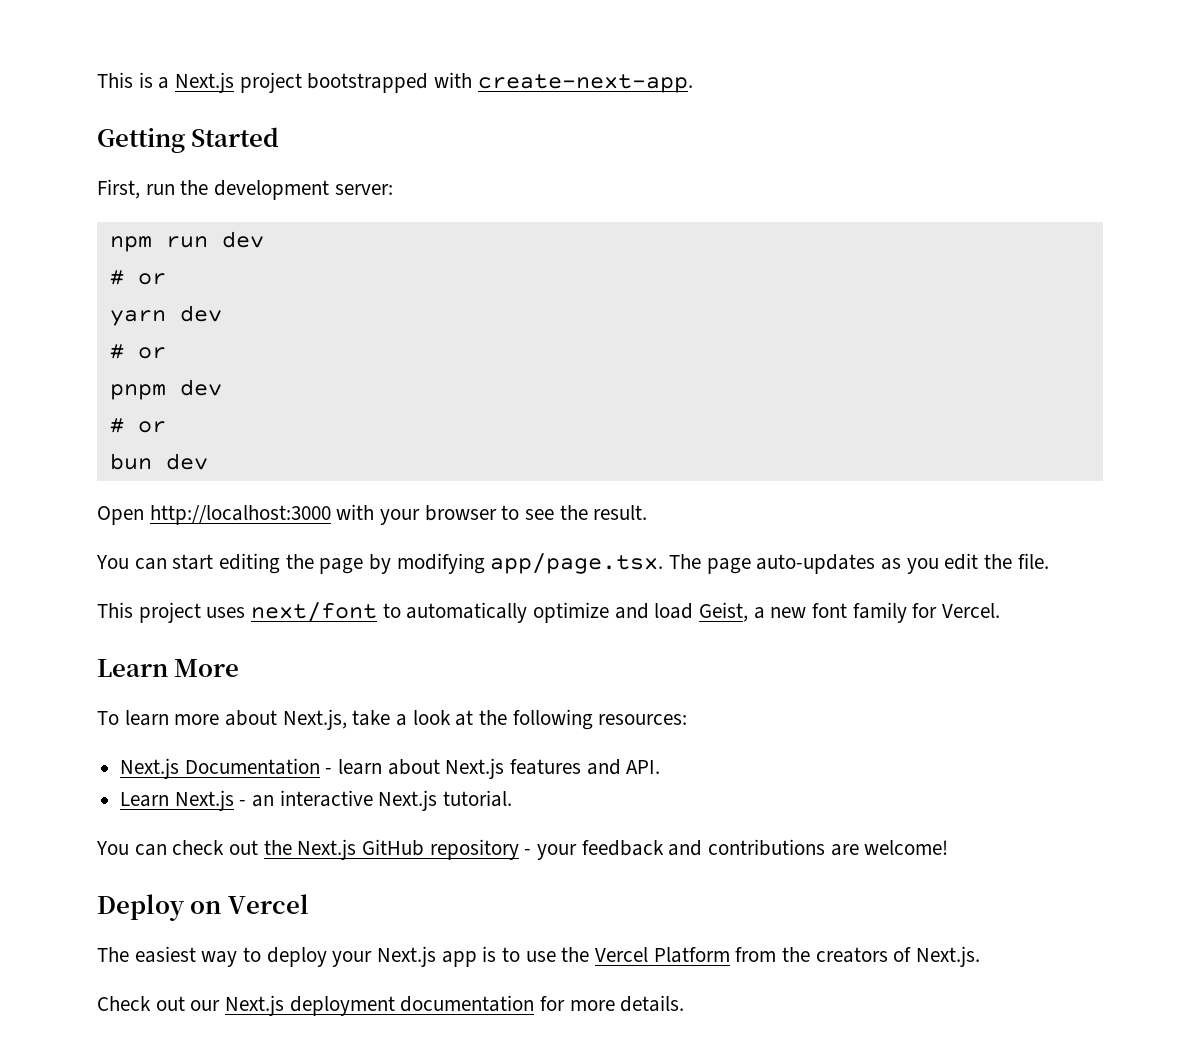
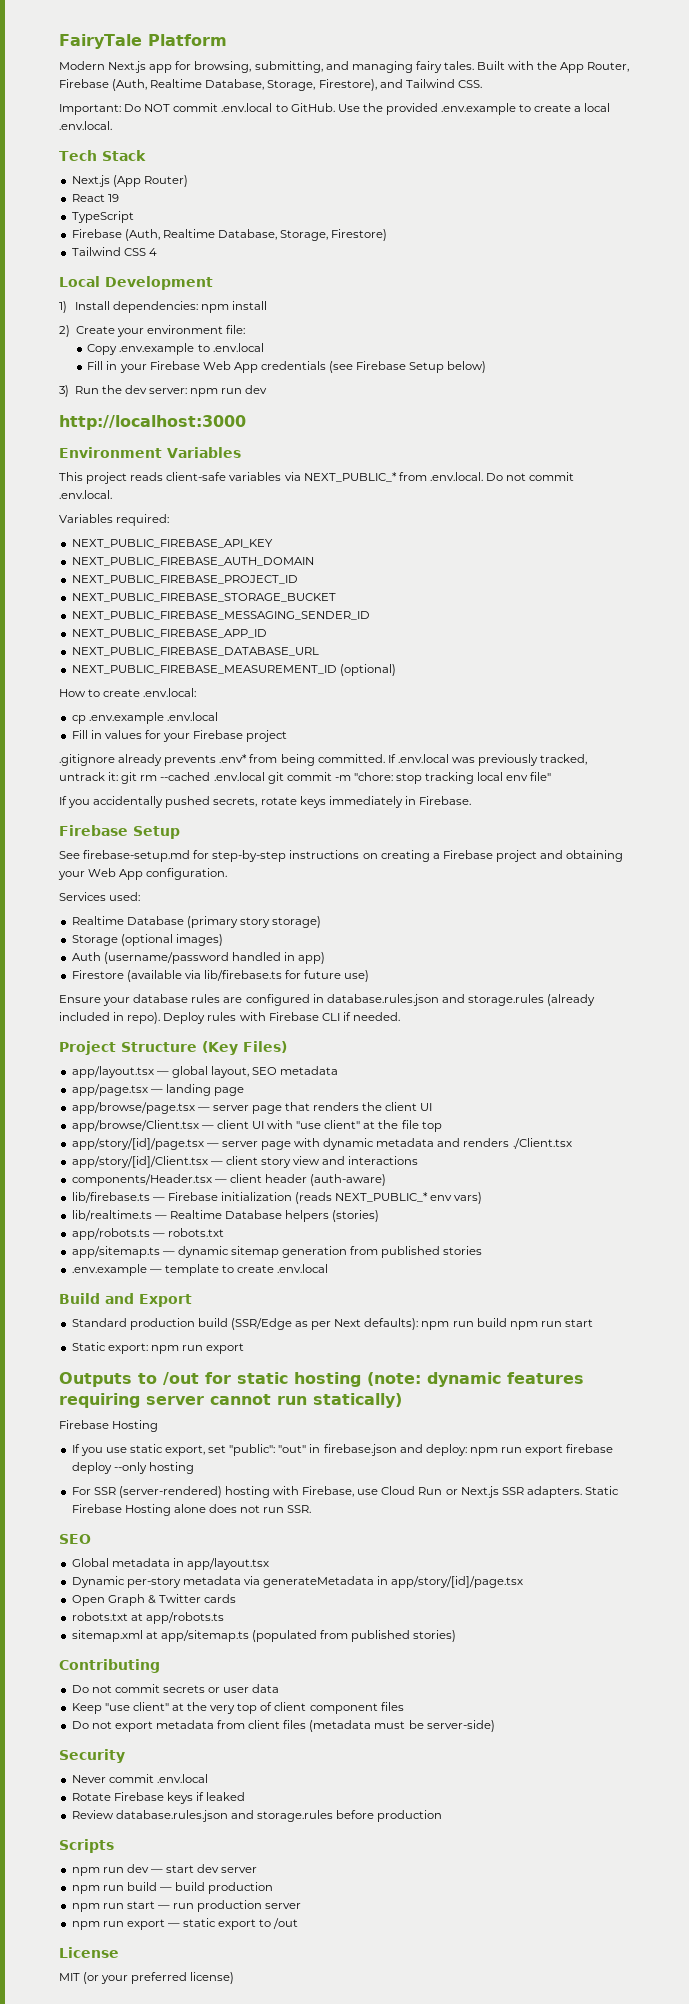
- This is a Next.js project bootstrapped with create-next-app.
- Getting Started
- First, run the development server:
- npm run dev
- # or
- yarn dev
- # or
- pnpm dev
- # or
- bun dev
- Open http://localhost:3000 with your browser to see the result.
- You can start editing the page by modifying app/page.tsx. The page auto-updates as you edit the file.
- This project uses next/font to automatically optimize and load Geist, a new font family for Vercel.
- Learn More
- To learn more about Next.js, take a look at the following resources:
- Next.js Documentation - learn about Next.js features and API.
- Learn Next.js - an interactive Next.js tutorial.
- You can check out the Next.js GitHub repository - your feedback and contributions are welcome!
- Deploy on Vercel
- The easiest way to deploy your Next.js app is to use the Vercel Platform from the creators of Next.js.
- Check out our Next.js deployment documentation for more details.
+ FairyTale Platform
+ Modern Next.js app for browsing, submitting, and managing fairy tales. Built with the App Router, Firebase (Auth, Realtime Database, Storage, Firestore), and Tailwind CSS.
+ Important: Do NOT commit .env.local to GitHub. Use the provided .env.example to create a local .env.local.
+ Tech Stack
+ Next.js (App Router)
+ React 19
+ TypeScript
+ Firebase (Auth, Realtime Database, Storage, Firestore)
+ Tailwind CSS 4
+ Local Development
+ 1) Install dependencies: npm install
+ 2) Create your environment file:
+ Copy .env.example to .env.local
+ Fill in your Firebase Web App credentials (see Firebase Setup below)
+ 3) Run the dev server: npm run dev
+ http://localhost:3000
+ Environment Variables
+ This project reads client-safe variables via NEXT_PUBLIC_* from .env.local. Do not commit .env.local.
+ Variables required:
+ NEXT_PUBLIC_FIREBASE_API_KEY
+ NEXT_PUBLIC_FIREBASE_AUTH_DOMAIN
+ NEXT_PUBLIC_FIREBASE_PROJECT_ID
+ NEXT_PUBLIC_FIREBASE_STORAGE_BUCKET
+ NEXT_PUBLIC_FIREBASE_MESSAGING_SENDER_ID
+ NEXT_PUBLIC_FIREBASE_APP_ID
+ NEXT_PUBLIC_FIREBASE_DATABASE_URL
+ NEXT_PUBLIC_FIREBASE_MEASUREMENT_ID (optional)
+ How to create .env.local:
+ cp .env.example .env.local
+ Fill in values for your Firebase project
+ .gitignore already prevents .env* from being committed. If .env.local was previously tracked, untrack it: git rm --cached .env.local git commit -m "chore: stop tracking local env file"
+ If you accidentally pushed secrets, rotate keys immediately in Firebase.
+ Firebase Setup
+ See firebase-setup.md for step-by-step instructions on creating a Firebase project and obtaining your Web App configuration.
+ Services used:
+ Realtime Database (primary story storage)
+ Storage (optional images)
+ Auth (username/password handled in app)
+ Firestore (available via lib/firebase.ts for future use)
+ Ensure your database rules are configured in database.rules.json and storage.rules (already included in repo). Deploy rules with Firebase CLI if needed.
+ Project Structure (Key Files)
+ app/layout.tsx — global layout, SEO metadata
+ app/page.tsx — landing page
+ app/browse/page.tsx — server page that renders the client UI
+ app/browse/Client.tsx — client UI with "use client" at the file top
+ app/story/[id]/page.tsx — server page with dynamic metadata and renders ./Client.tsx
+ app/story/[id]/Client.tsx — client story view and interactions
+ components/Header.tsx — client header (auth-aware)
+ lib/firebase.ts — Firebase initialization (reads NEXT_PUBLIC_* env vars)
+ lib/realtime.ts — Realtime Database helpers (stories)
+ app/robots.ts — robots.txt
+ app/sitemap.ts — dynamic sitemap generation from published stories
+ .env.example — template to create .env.local
+ Build and Export
+ Standard production build (SSR/Edge as per Next defaults): npm run build npm run start
+ Static export: npm run export
+ Outputs to /out for static hosting (note: dynamic features requiring server cannot run statically)
+ Firebase Hosting
+ If you use static export, set "public": "out" in firebase.json and deploy: npm run export firebase deploy --only hosting
+ For SSR (server-rendered) hosting with Firebase, use Cloud Run or Next.js SSR adapters. Static Firebase Hosting alone does not run SSR.
+ SEO
+ Global metadata in app/layout.tsx
+ Dynamic per-story metadata via generateMetadata in app/story/[id]/page.tsx
+ Open Graph & Twitter cards
+ robots.txt at app/robots.ts
+ sitemap.xml at app/sitemap.ts (populated from published stories)
+ Contributing
+ Do not commit secrets or user data
+ Keep "use client" at the very top of client component files
+ Do not export metadata from client files (metadata must be server-side)
+ Security
+ Never commit .env.local
+ Rotate Firebase keys if leaked
+ Review database.rules.json and storage.rules before production
+ Scripts
+ npm run dev — start dev server
+ npm run build — build production
+ npm run start — run production server
+ npm run export — static export to /out
+ License
+ MIT (or your preferred license)

